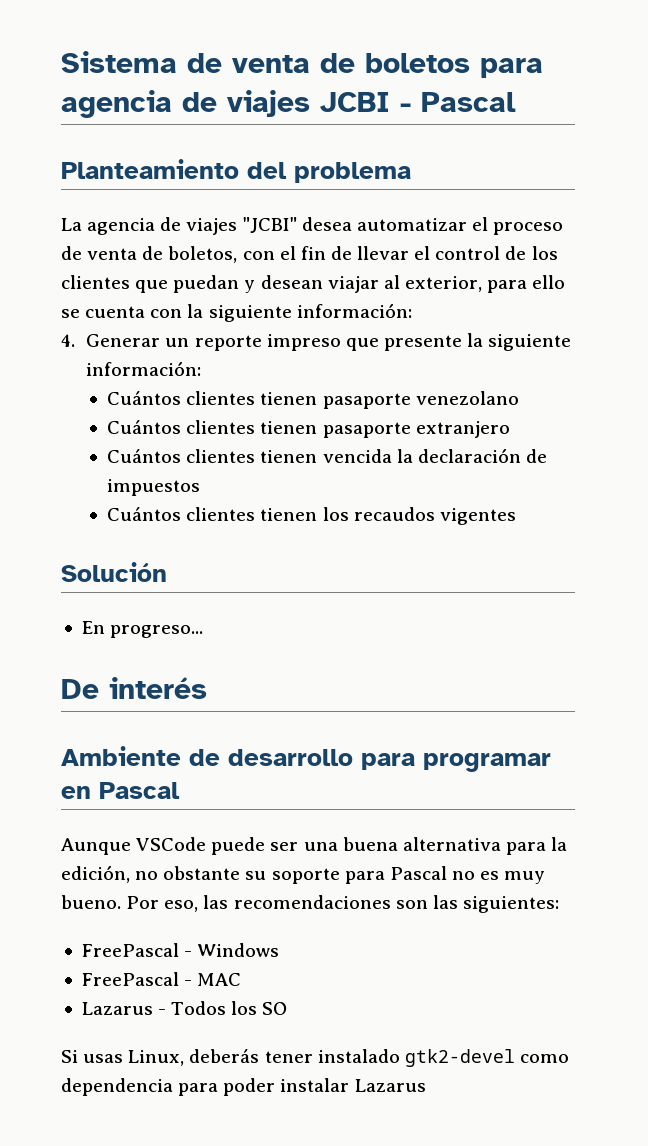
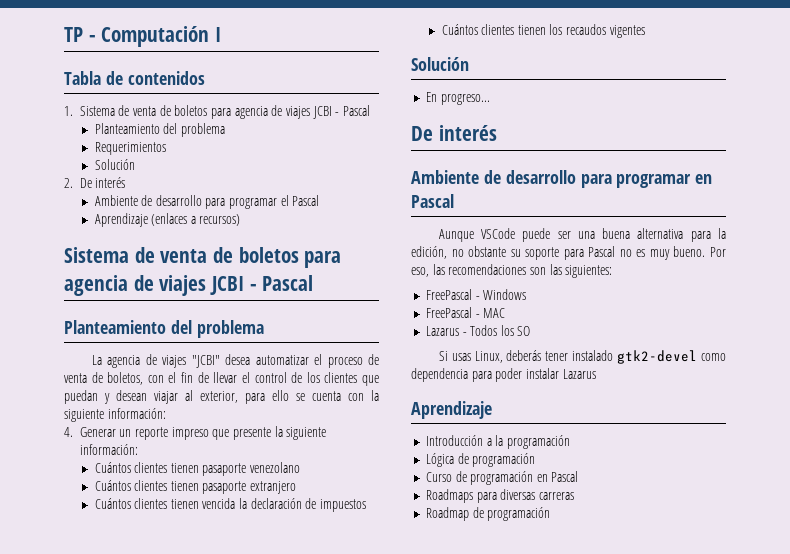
+ TP - Computación I
+ Tabla de contenidos
+ 1. Sistema de venta de boletos para agencia de viajes JCBI - Pascal
+ Planteamiento del problema
+ Requerimientos
+ Solución
+ 2. De interés
+ Ambiente de desarrollo para programar el Pascal
+ Aprendizaje (enlaces a recursos)
  Si usas Linux, deberás tener instalado gtk2-devel como dependencia para poder instalar Lazarus
+ Aprendizaje
+ Introducción a la programación
+ Lógica de programación
+ Curso de programación en Pascal
+ Roadmaps para diversas carreras
+ Roadmap de programación

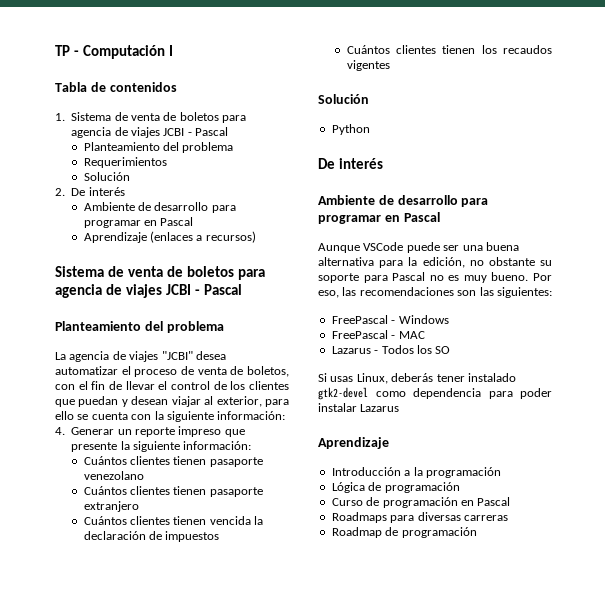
  2. De interés
- Ambiente de desarrollo para programar el Pascal
+ Ambiente de desarrollo para programar en Pascal
- En progreso...
+ Python

